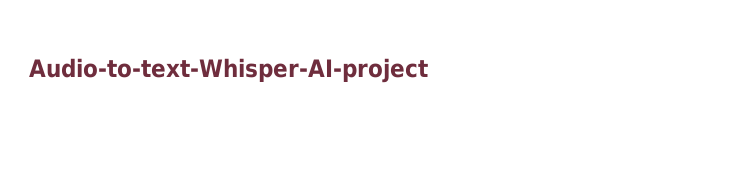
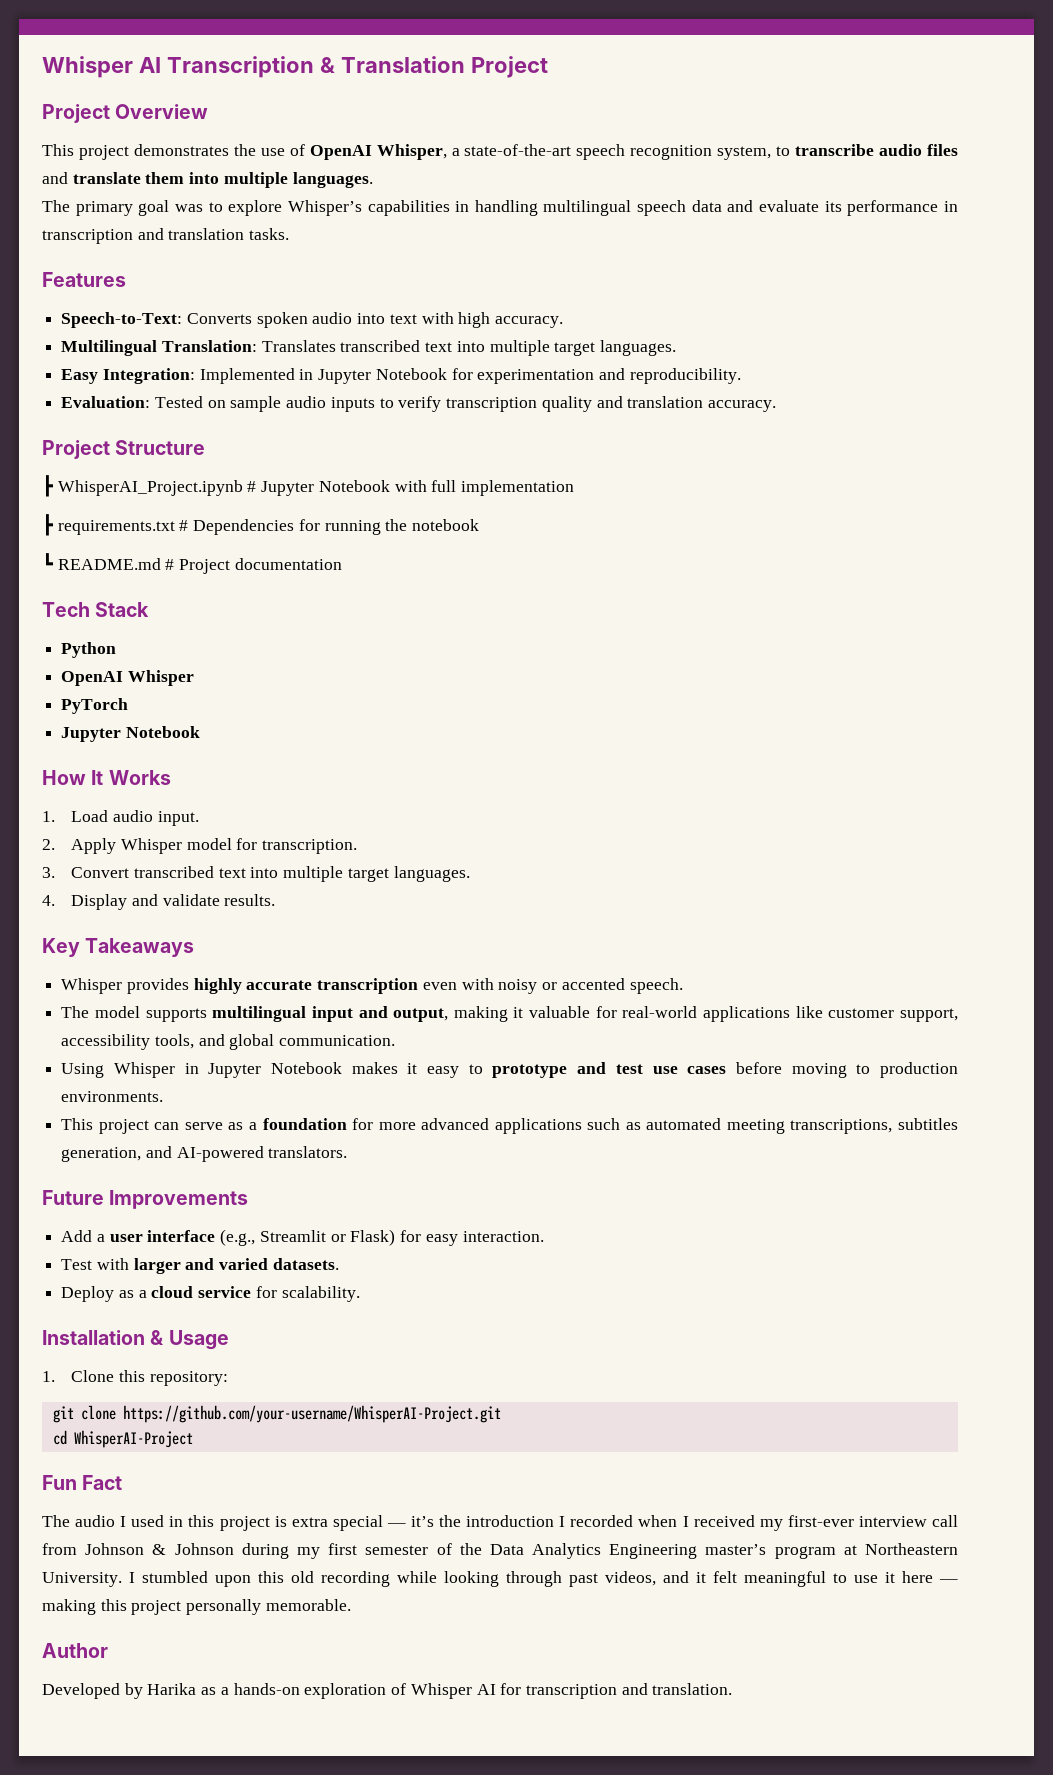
- Audio-to-text-Whisper-AI-project
+ Whisper AI Transcription & Translation Project
+ Project Overview
+ This project demonstrates the use of OpenAI Whisper, a state-of-the-art speech recognition system, to transcribe audio files and translate them into multiple languages.
+ The primary goal was to explore Whisper’s capabilities in handling multilingual speech data and evaluate its performance in transcription and translation tasks.
+ Features
+ Speech-to-Text: Converts spoken audio into text with high accuracy.
+ Multilingual Translation: Translates transcribed text into multiple target languages.
+ Easy Integration: Implemented in Jupyter Notebook for experimentation and reproducibility.
+ Evaluation: Tested on sample audio inputs to verify transcription quality and translation accuracy.
+ Project Structure
+ ┣ WhisperAI_Project.ipynb # Jupyter Notebook with full implementation
+ ┣ requirements.txt # Dependencies for running the notebook
+ ┗ README.md # Project documentation
+ Tech Stack
+ Python
+ OpenAI Whisper
+ PyTorch
+ Jupyter Notebook
+ How It Works
+ 1. Load audio input.
+ 2. Apply Whisper model for transcription.
+ 3. Convert transcribed text into multiple target languages.
+ 4. Display and validate results.
+ Key Takeaways
+ Whisper provides highly accurate transcription even with noisy or accented speech.
+ The model supports multilingual input and output, making it valuable for real-world applications like customer support, accessibility tools, and global communication.
+ Using Whisper in Jupyter Notebook makes it easy to prototype and test use cases before moving to production environments.
+ This project can serve as a foundation for more advanced applications such as automated meeting transcriptions, subtitles generation, and AI-powered translators.
+ Future Improvements
+ Add a user interface (e.g., Streamlit or Flask) for easy interaction.
+ Test with larger and varied datasets.
+ Deploy as a cloud service for scalability.
+ Installation & Usage
+ 1. Clone this repository:
+ git clone https://github.com/your-username/WhisperAI-Project.git
+ cd WhisperAI-Project
+ Fun Fact
+ The audio I used in this project is extra special — it’s the introduction I recorded when I received my first-ever interview call from Johnson & Johnson during my first semester of the Data Analytics Engineering master’s program at Northeastern University. I stumbled upon this old recording while looking through past videos, and it felt meaningful to use it here — making this project personally memorable.
+ Author
+ Developed by Harika as a hands-on exploration of Whisper AI for transcription and translation.

